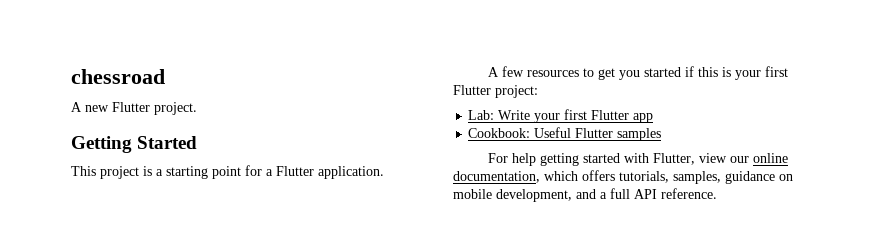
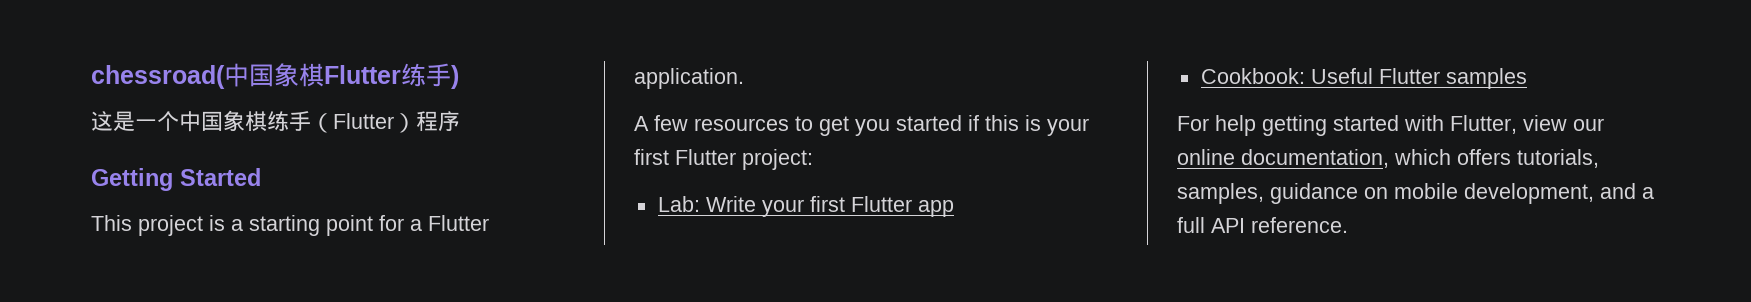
- chessroad
- A new Flutter project.
+ chessroad(中国象棋Flutter练手)
+ 这是一个中国象棋练手（Flutter）程序

